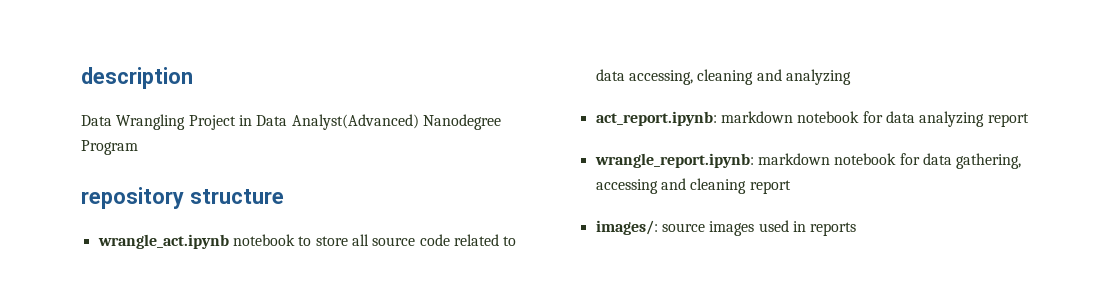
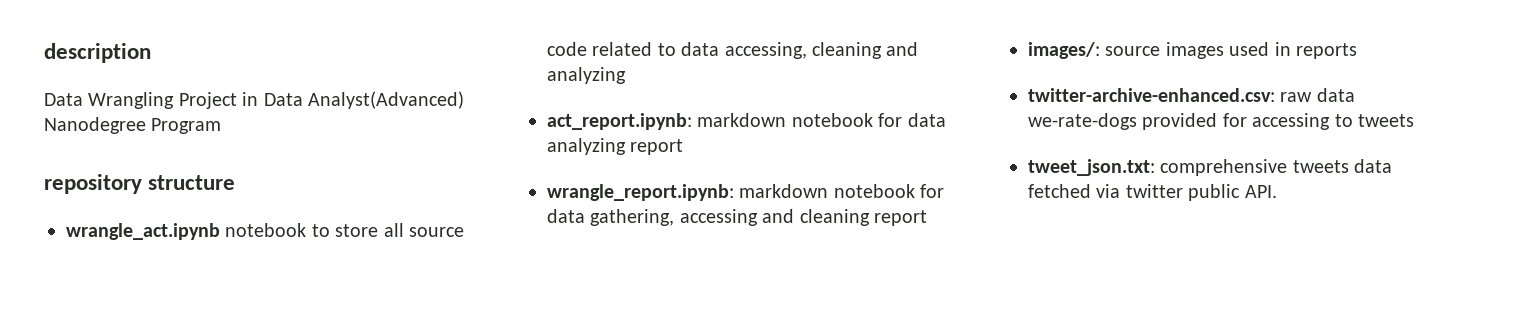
+ twitter-archive-enhanced.csv: raw data we-rate-dogs provided for accessing to tweets
+ tweet_json.txt: comprehensive tweets data fetched via twitter public API.

